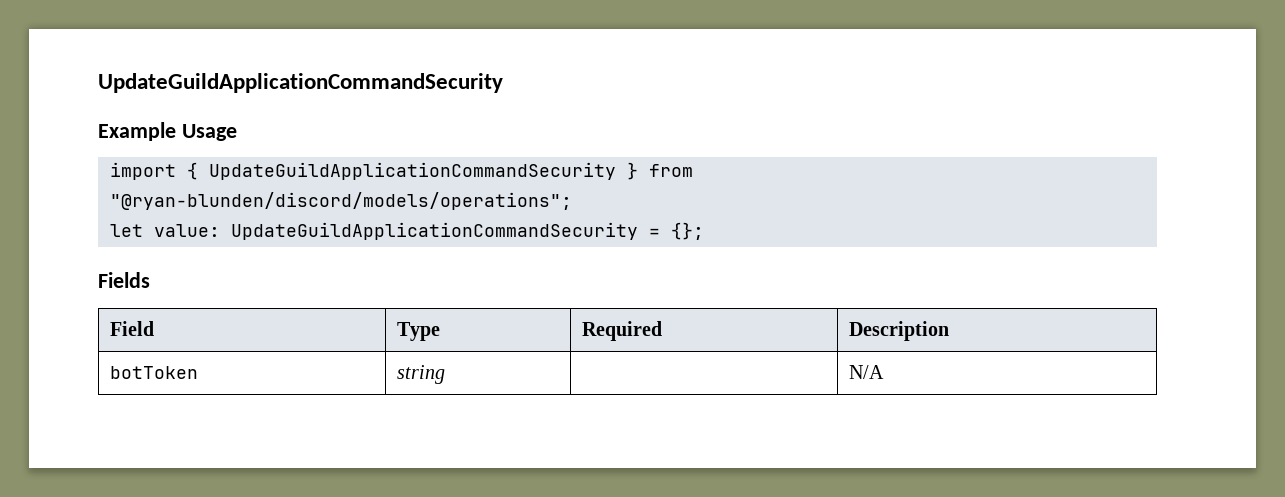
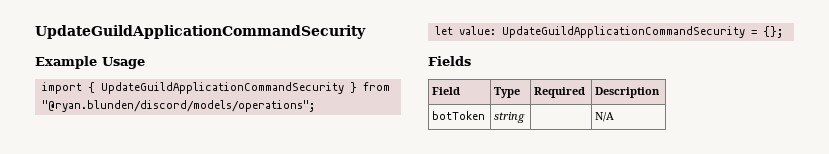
- import { UpdateGuildApplicationCommandSecurity } from "@ryan-blunden/discord/models/operations";
+ import { UpdateGuildApplicationCommandSecurity } from "@ryan.blunden/discord/models/operations";

